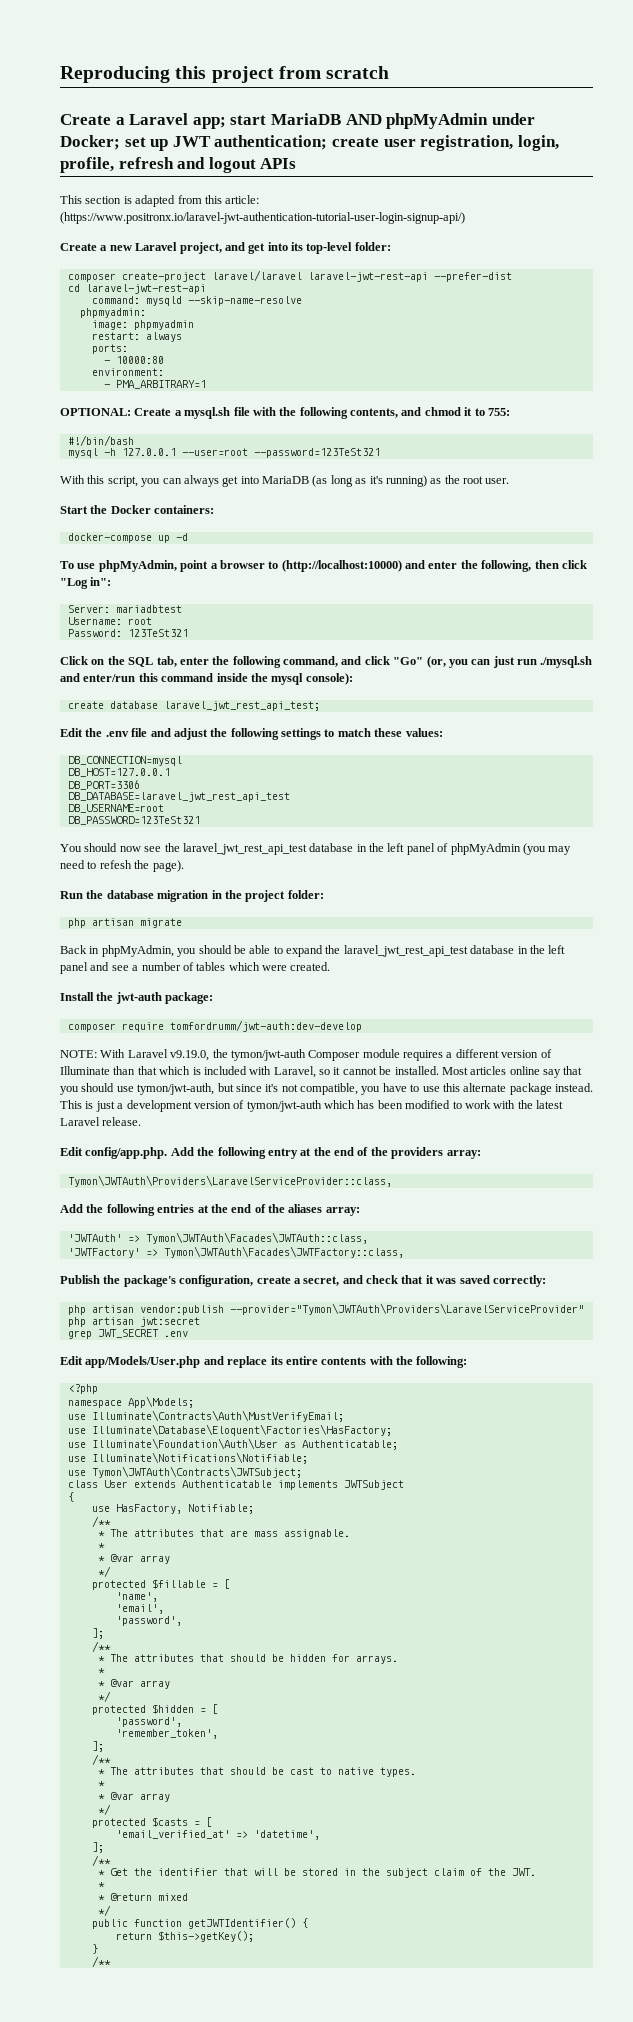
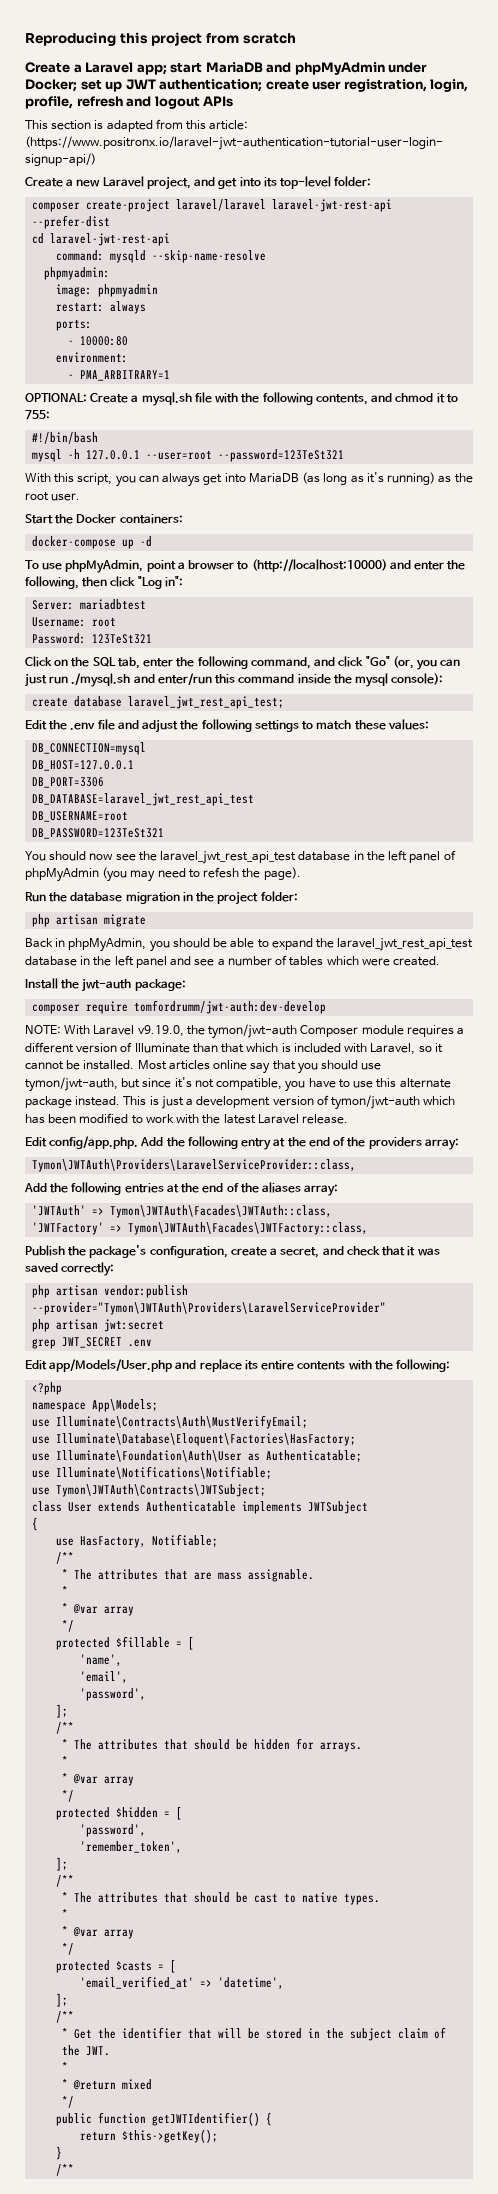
- Create a Laravel app; start MariaDB AND phpMyAdmin under Docker; set up JWT authentication; create user registration, login, profile, refresh and logout APIs
+ Create a Laravel app; start MariaDB and phpMyAdmin under Docker; set up JWT authentication; create user registration, login, profile, refresh and logout APIs

